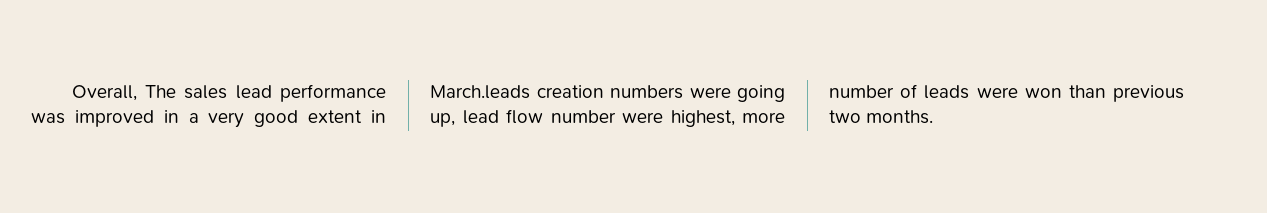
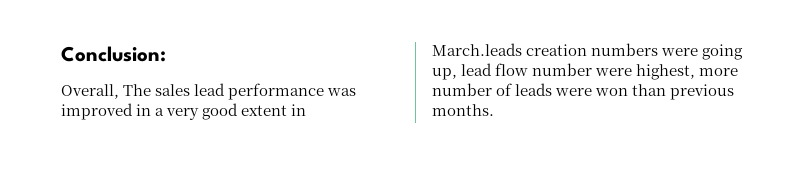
+ Conclusion:
- Overall, The sales lead performance was improved in a very good extent in March.leads creation numbers were going up, lead flow number were highest, more number of leads were won than previous two months.
+ Overall, The sales lead performance was improved in a very good extent in March.leads creation numbers were going up, lead flow number were highest, more number of leads were won than previous months.

